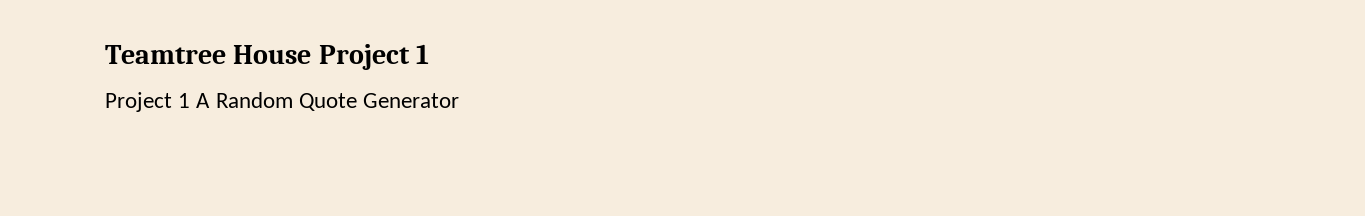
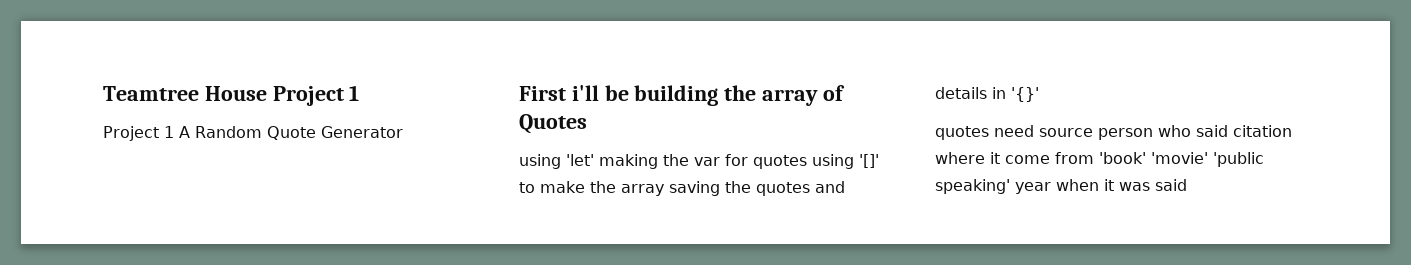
+ First i'll be building the array of Quotes
+ using 'let' making the var for quotes using '[]' to make the array saving the quotes and details in '{}'
+ quotes need source person who said citation where it come from 'book' 'movie' 'public speaking' year when it was said

